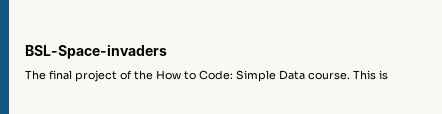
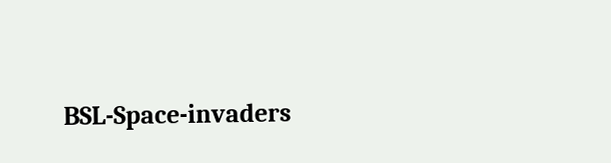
- The final project of the How to Code: Simple Data course. This is

